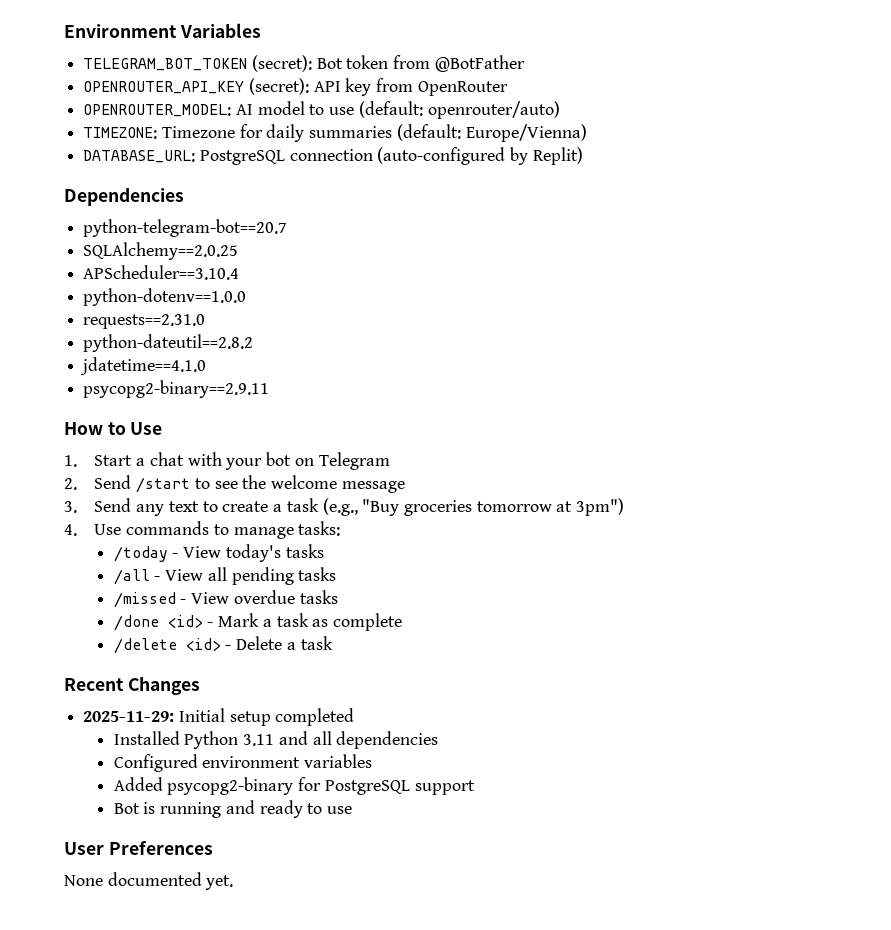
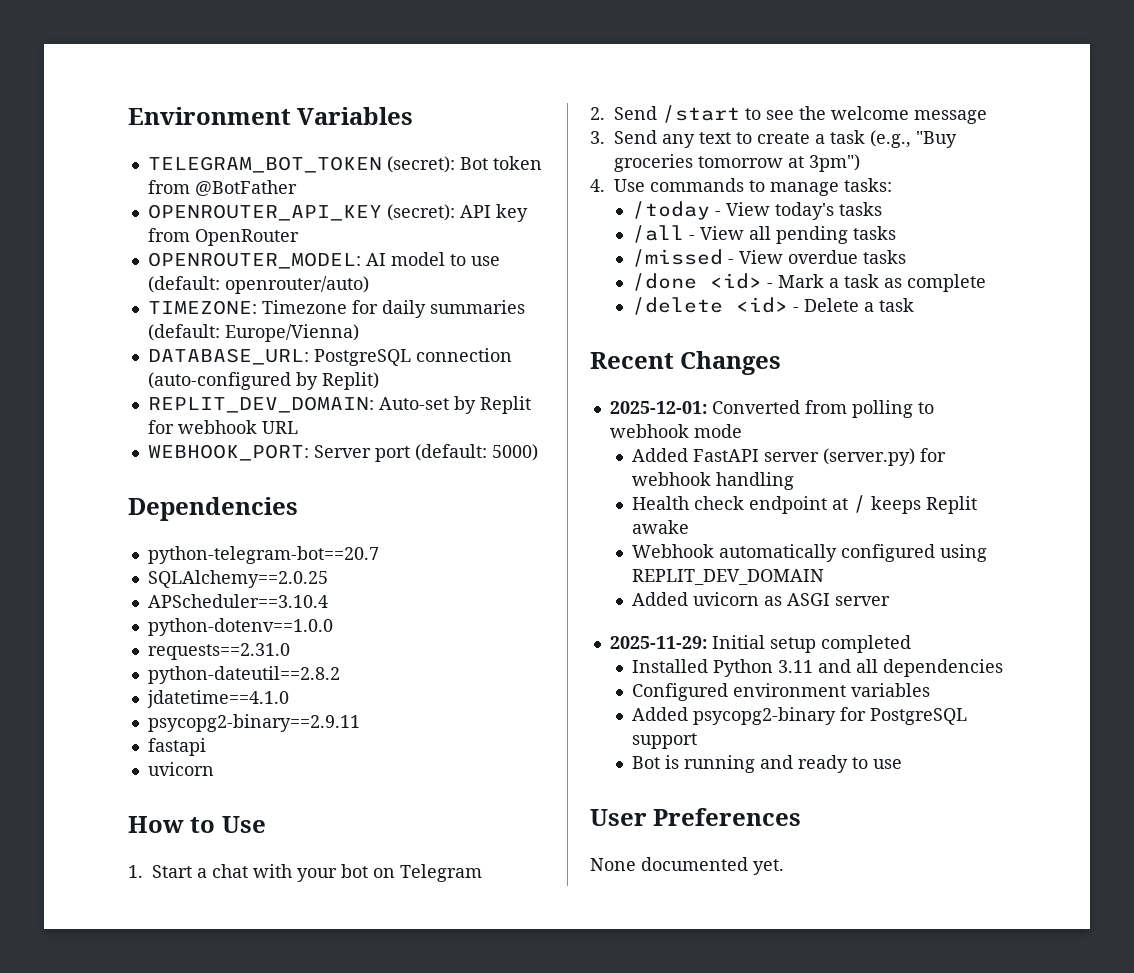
+ REPLIT_DEV_DOMAIN: Auto-set by Replit for webhook URL
+ WEBHOOK_PORT: Server port (default: 5000)
+ fastapi
+ uvicorn
+ 2025-12-01: Converted from polling to webhook mode
+ Added FastAPI server (server.py) for webhook handling
+ Health check endpoint at / keeps Replit awake
+ Webhook automatically configured using REPLIT_DEV_DOMAIN
+ Added uvicorn as ASGI server

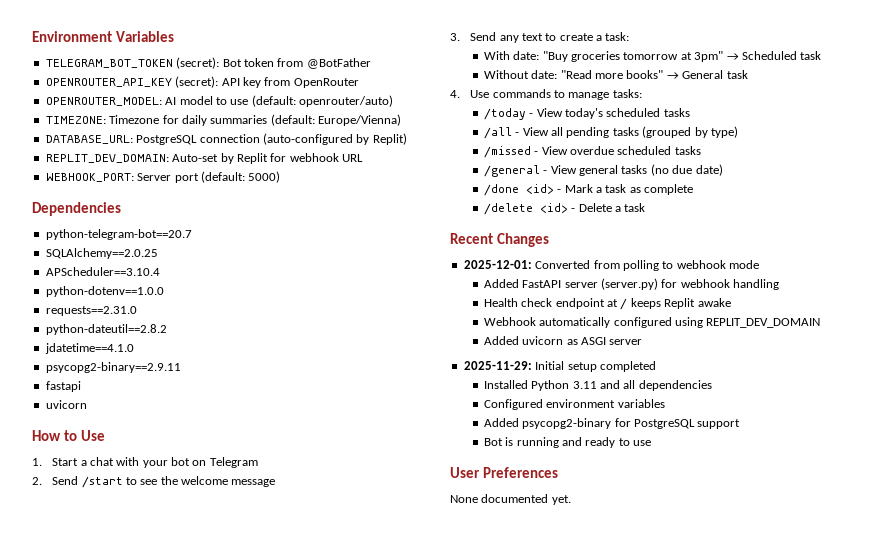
- 3. Send any text to create a task (e.g., "Buy groceries tomorrow at 3pm")
+ 3. Send any text to create a task:
+ With date: "Buy groceries tomorrow at 3pm" → Scheduled task
+ Without date: "Read more books" → General task
- /today - View today's tasks
+ /today - View today's scheduled tasks
- /all - View all pending tasks
+ /all - View all pending tasks (grouped by type)
- /missed - View overdue tasks
+ /missed - View overdue scheduled tasks
+ /general - View general tasks (no due date)

